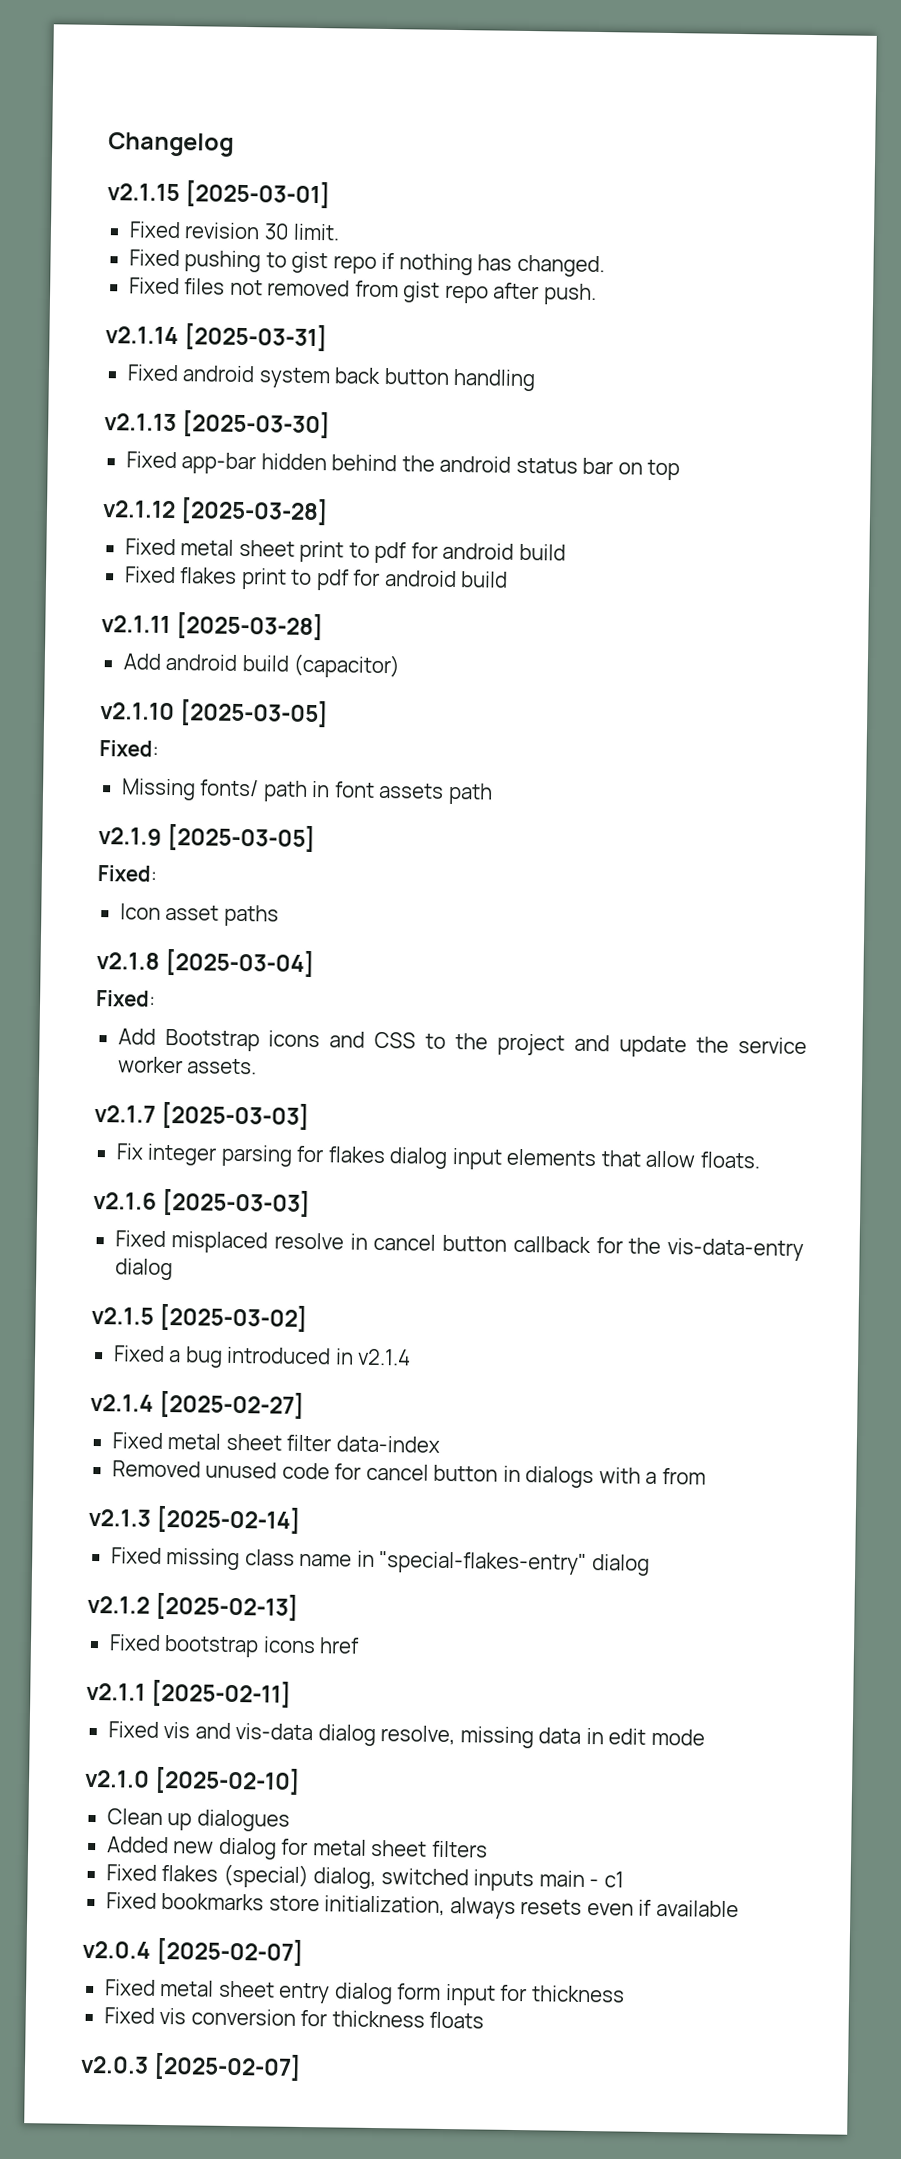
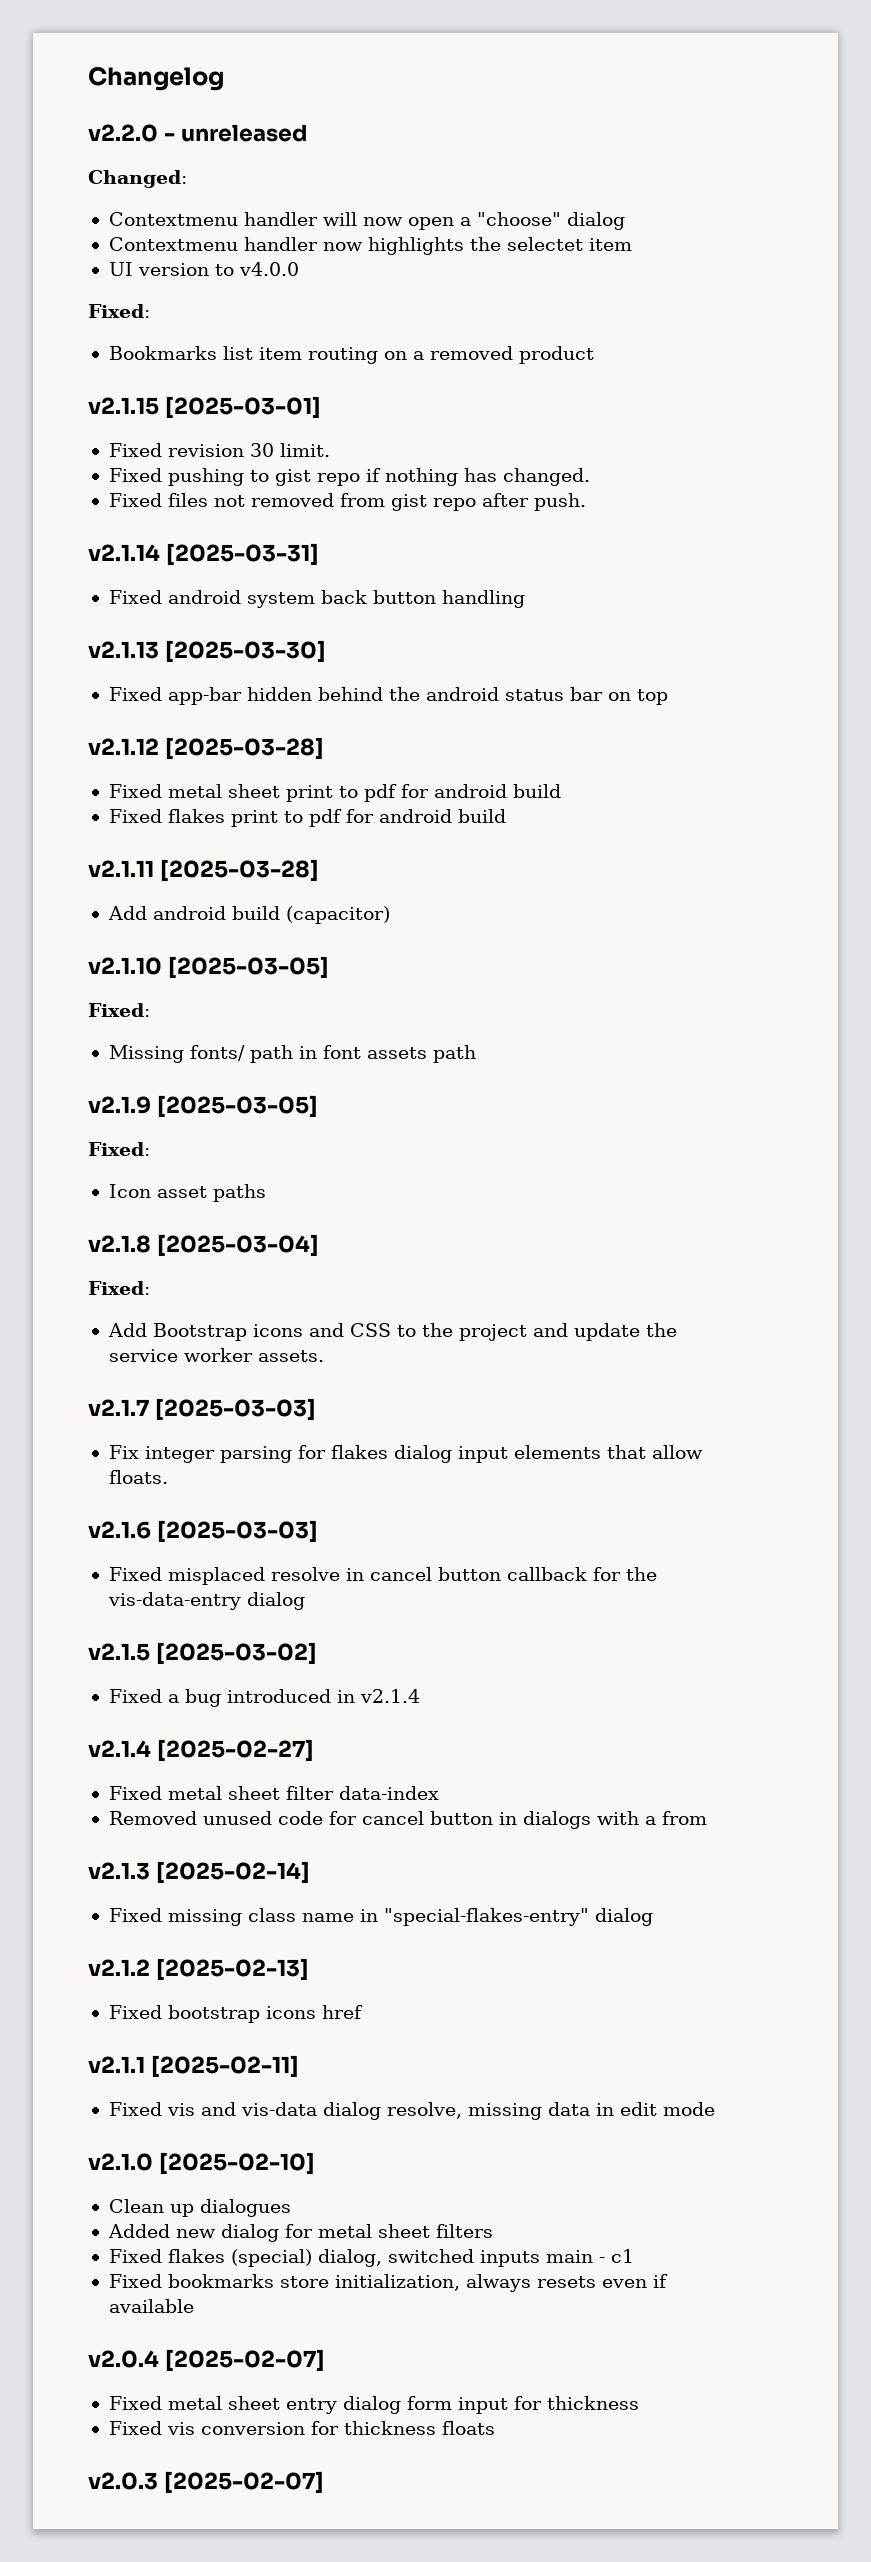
+ v2.2.0 - unreleased
+ Changed:
+ Contextmenu handler will now open a "choose" dialog
+ Contextmenu handler now highlights the selectet item
+ UI version to v4.0.0
+ Fixed:
+ Bookmarks list item routing on a removed product

